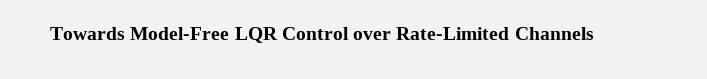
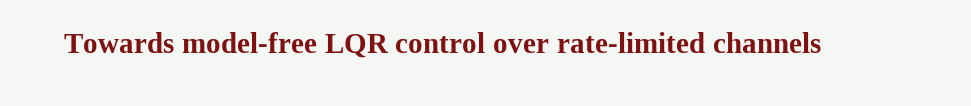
- Towards Model-Free LQR Control over Rate-Limited Channels
+ Towards model-free LQR control over rate-limited channels

